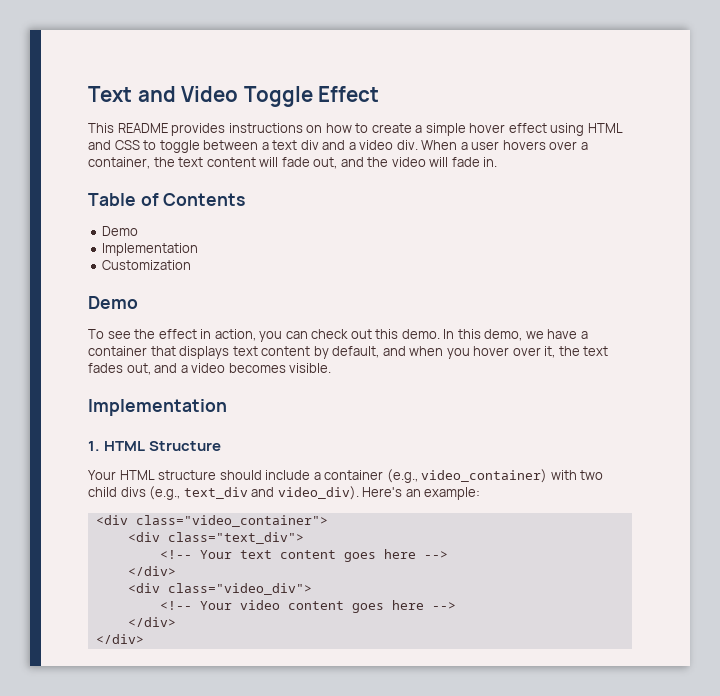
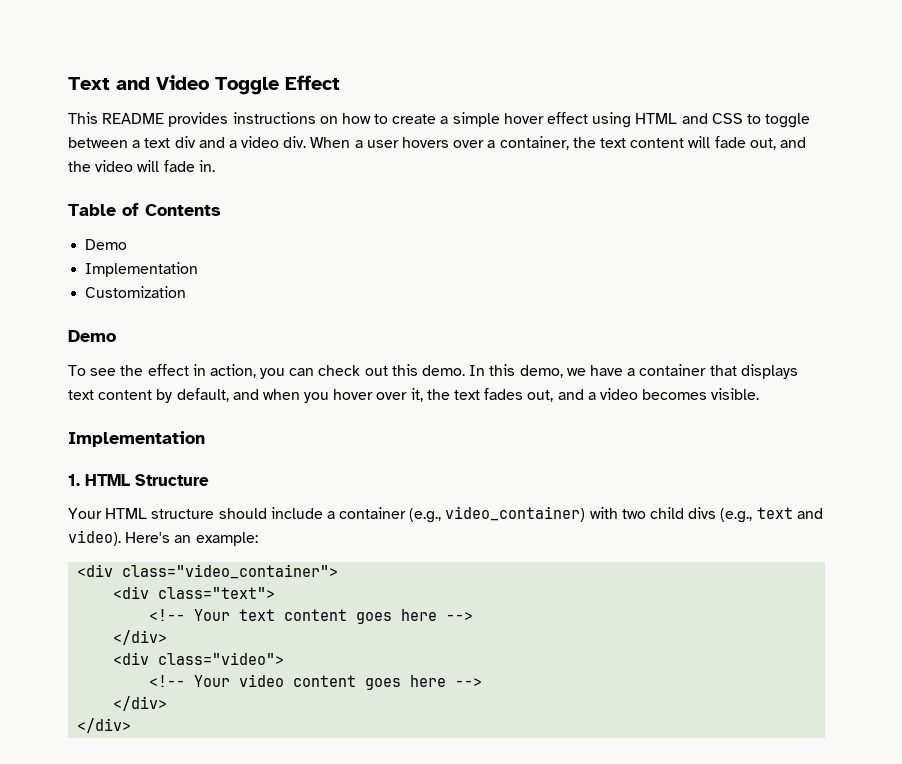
- Your HTML structure should include a container (e.g., video_container) with two child divs (e.g., text_div and video_div).
+ Your HTML structure should include a container (e.g., video_container) with two child divs (e.g., text and video).
- <div class="text_div">
+ <div class="text">
- <div class="video_div">
+ <div class="video">

